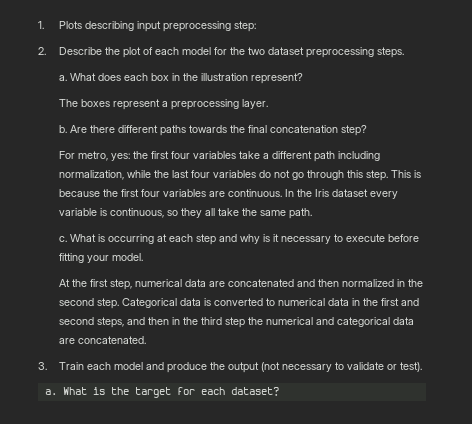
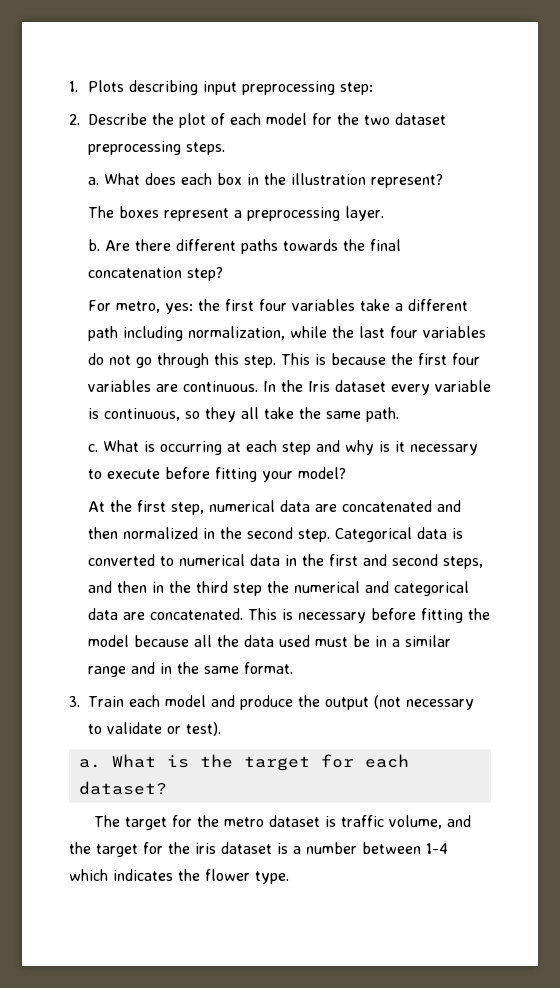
- What is occurring at each step and why is it necessary to execute before fitting your model.
+ What is occurring at each step and why is it necessary to execute before fitting your model?
+ This is necessary before fitting the model because all the data used must be in a similar range and in the same format.
+ The target for the metro dataset is traffic volume, and the target for the iris dataset is a number between 1-4 which indicates the flower type.

